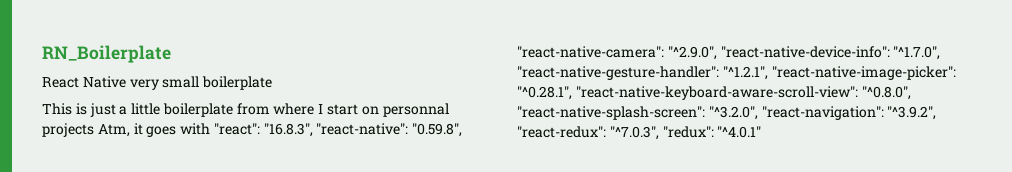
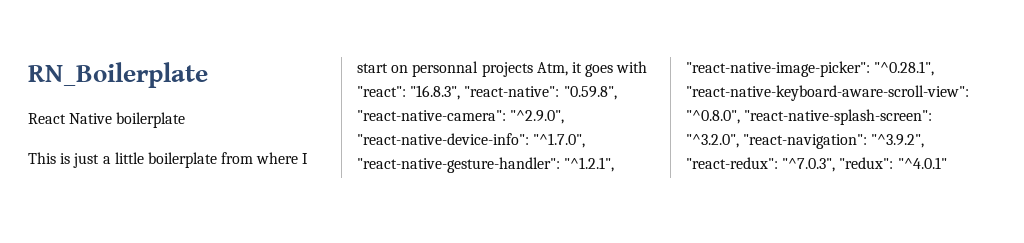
- React Native very small boilerplate
+ React Native boilerplate

